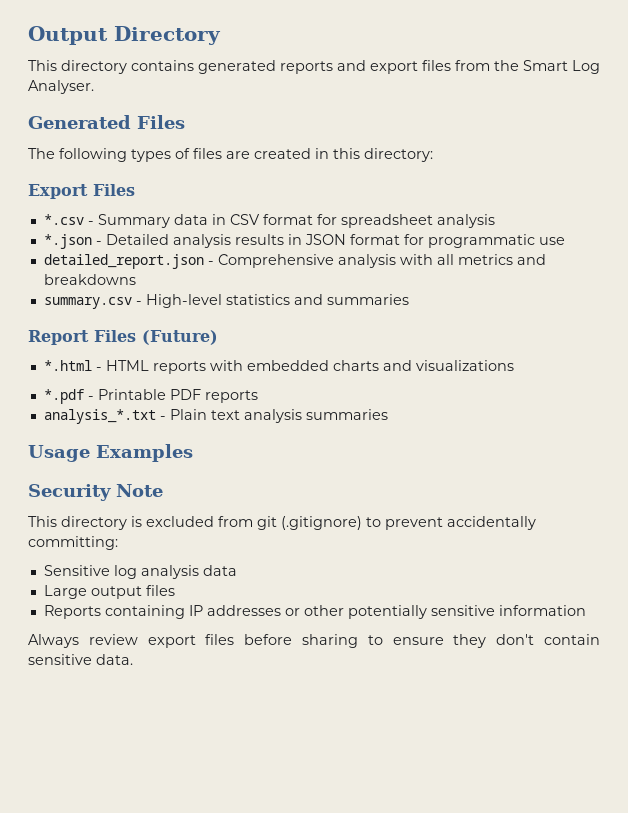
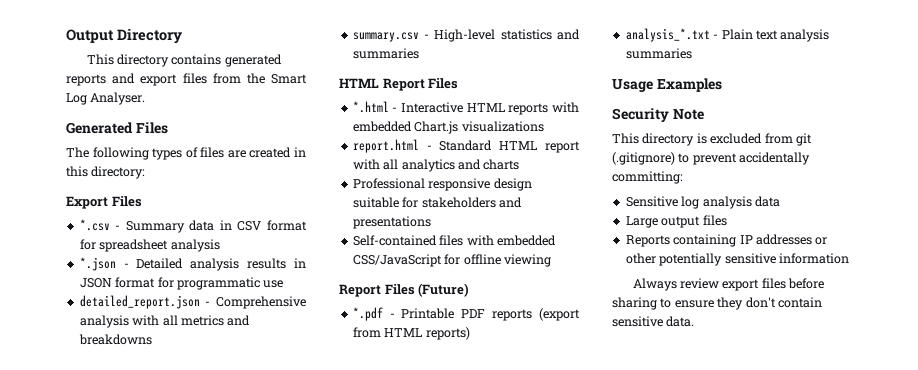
- Report Files (Future)
+ HTML Report Files
- *.html - HTML reports with embedded charts and visualizations
+ *.html - Interactive HTML reports with embedded Chart.js visualizations
+ report.html - Standard HTML report with all analytics and charts
+ Professional responsive design suitable for stakeholders and presentations
+ Self-contained files with embedded CSS/JavaScript for offline viewing
+ Report Files (Future)
- *.pdf - Printable PDF reports
+ *.pdf - Printable PDF reports (export from HTML reports)

